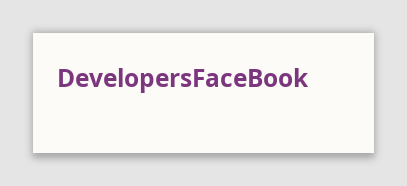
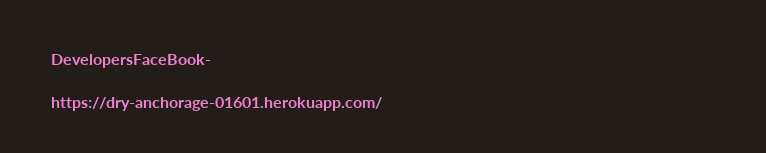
- DevelopersFaceBook
+ DevelopersFaceBook-
+ https://dry-anchorage-01601.herokuapp.com/

